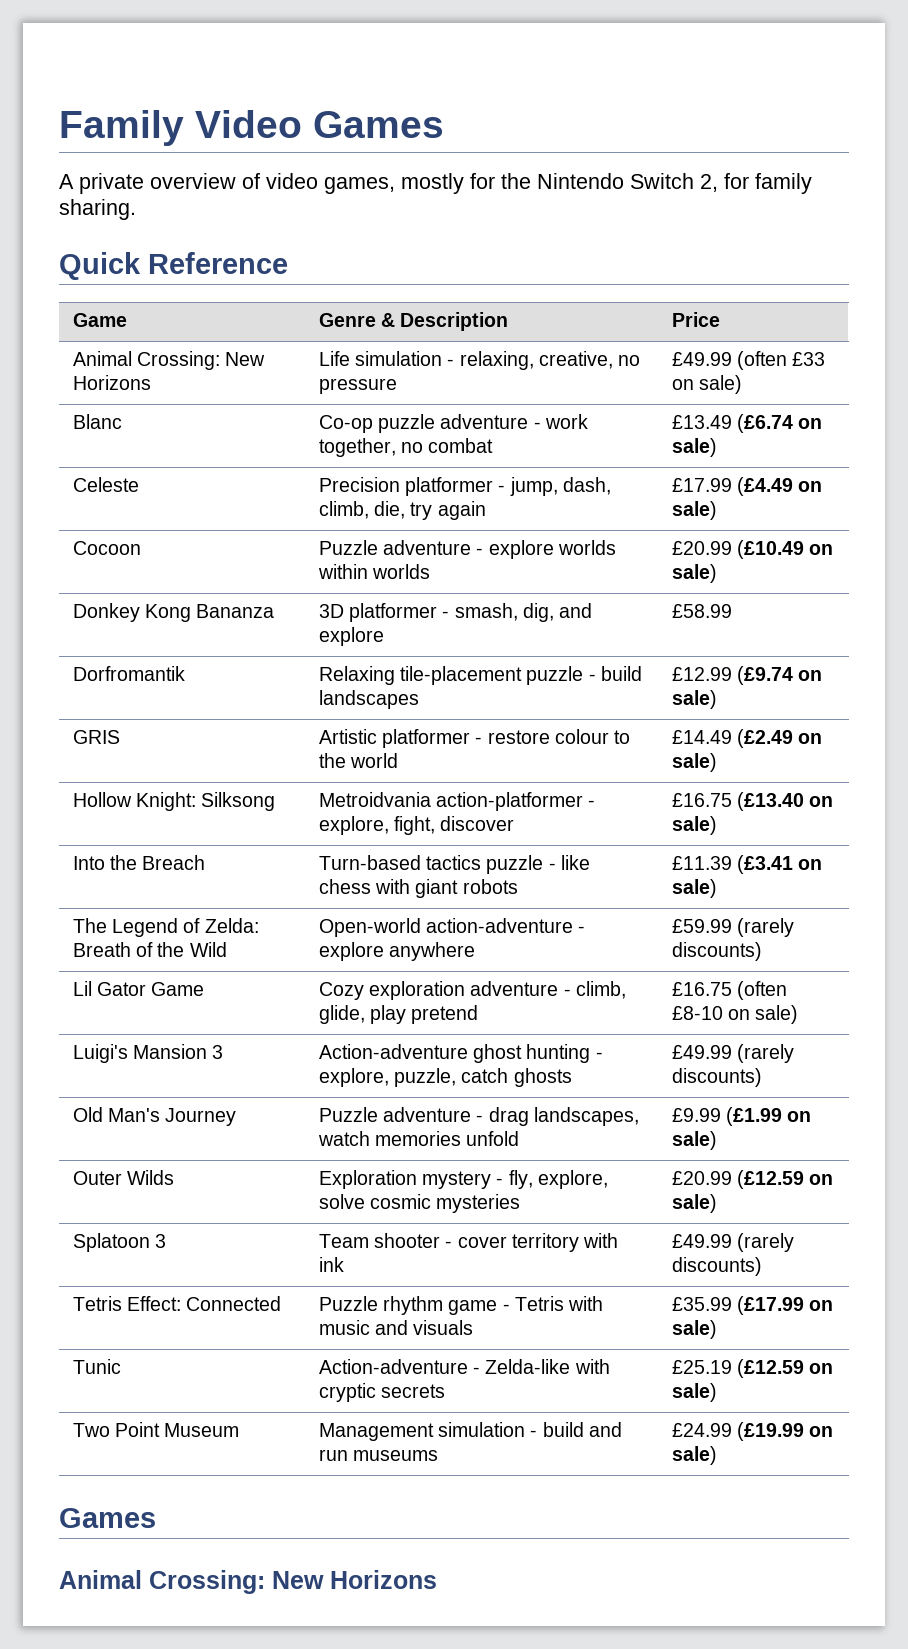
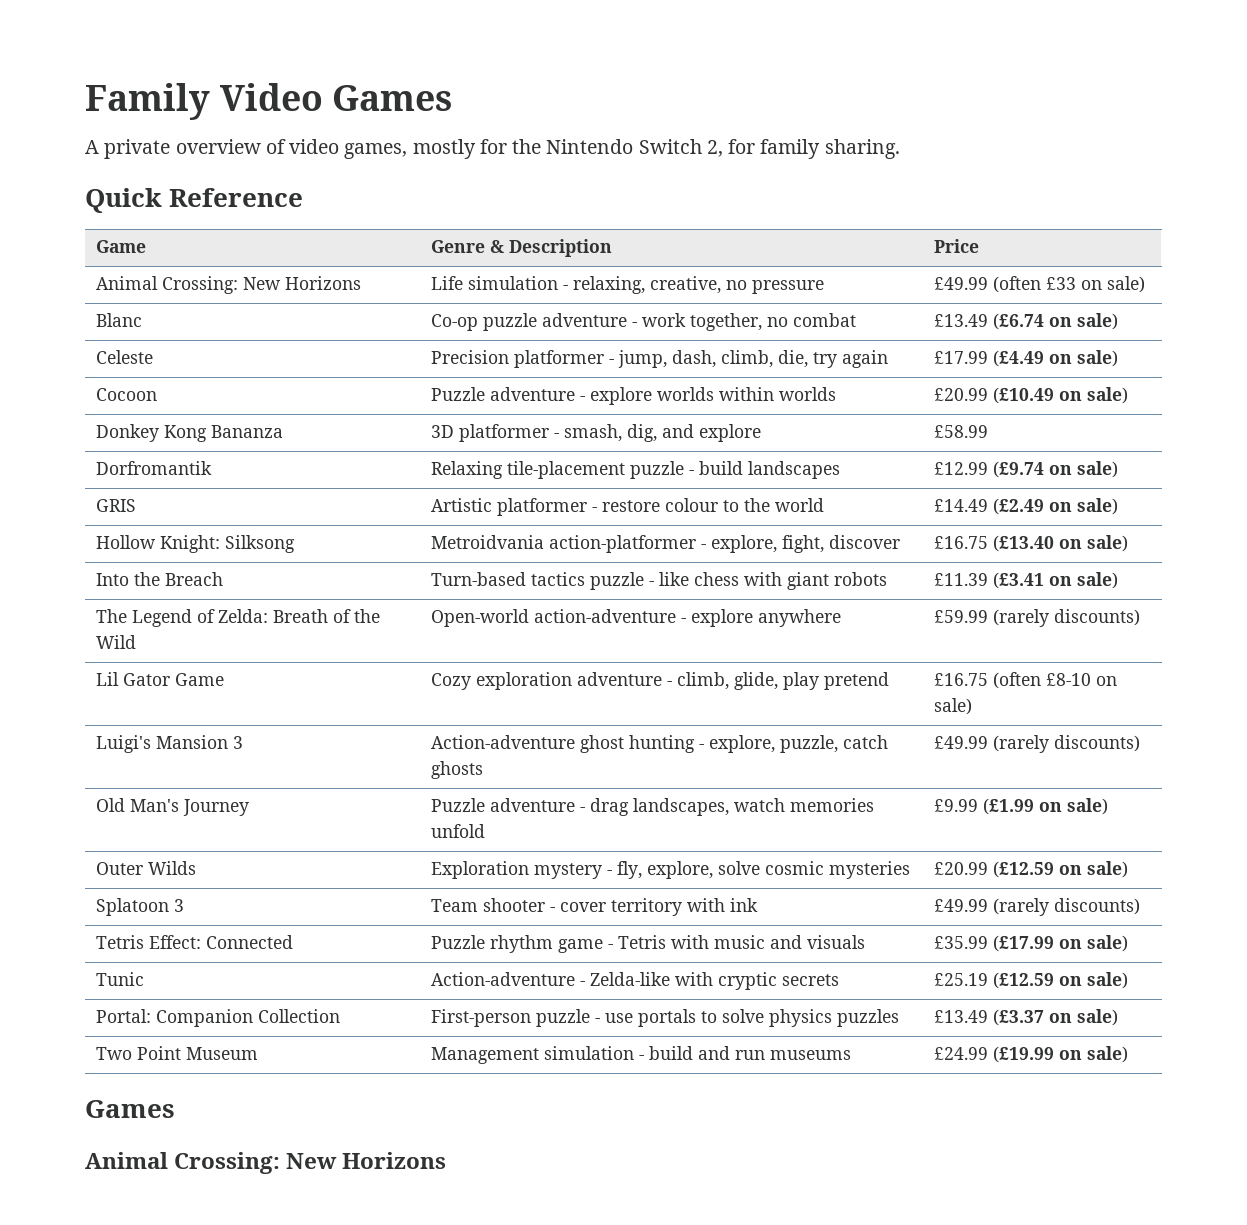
+ Portal: Companion Collection | First-person puzzle - use portals to solve physics puzzles | £13.49 (£3.37 on sale)

